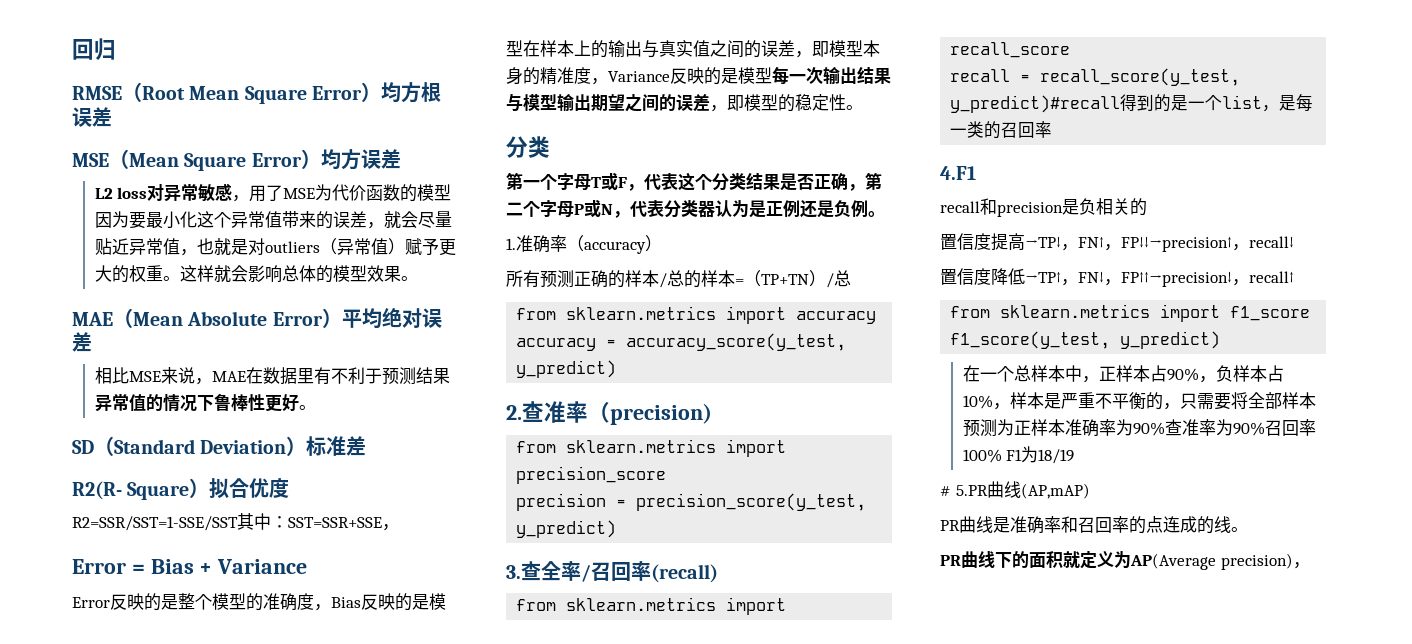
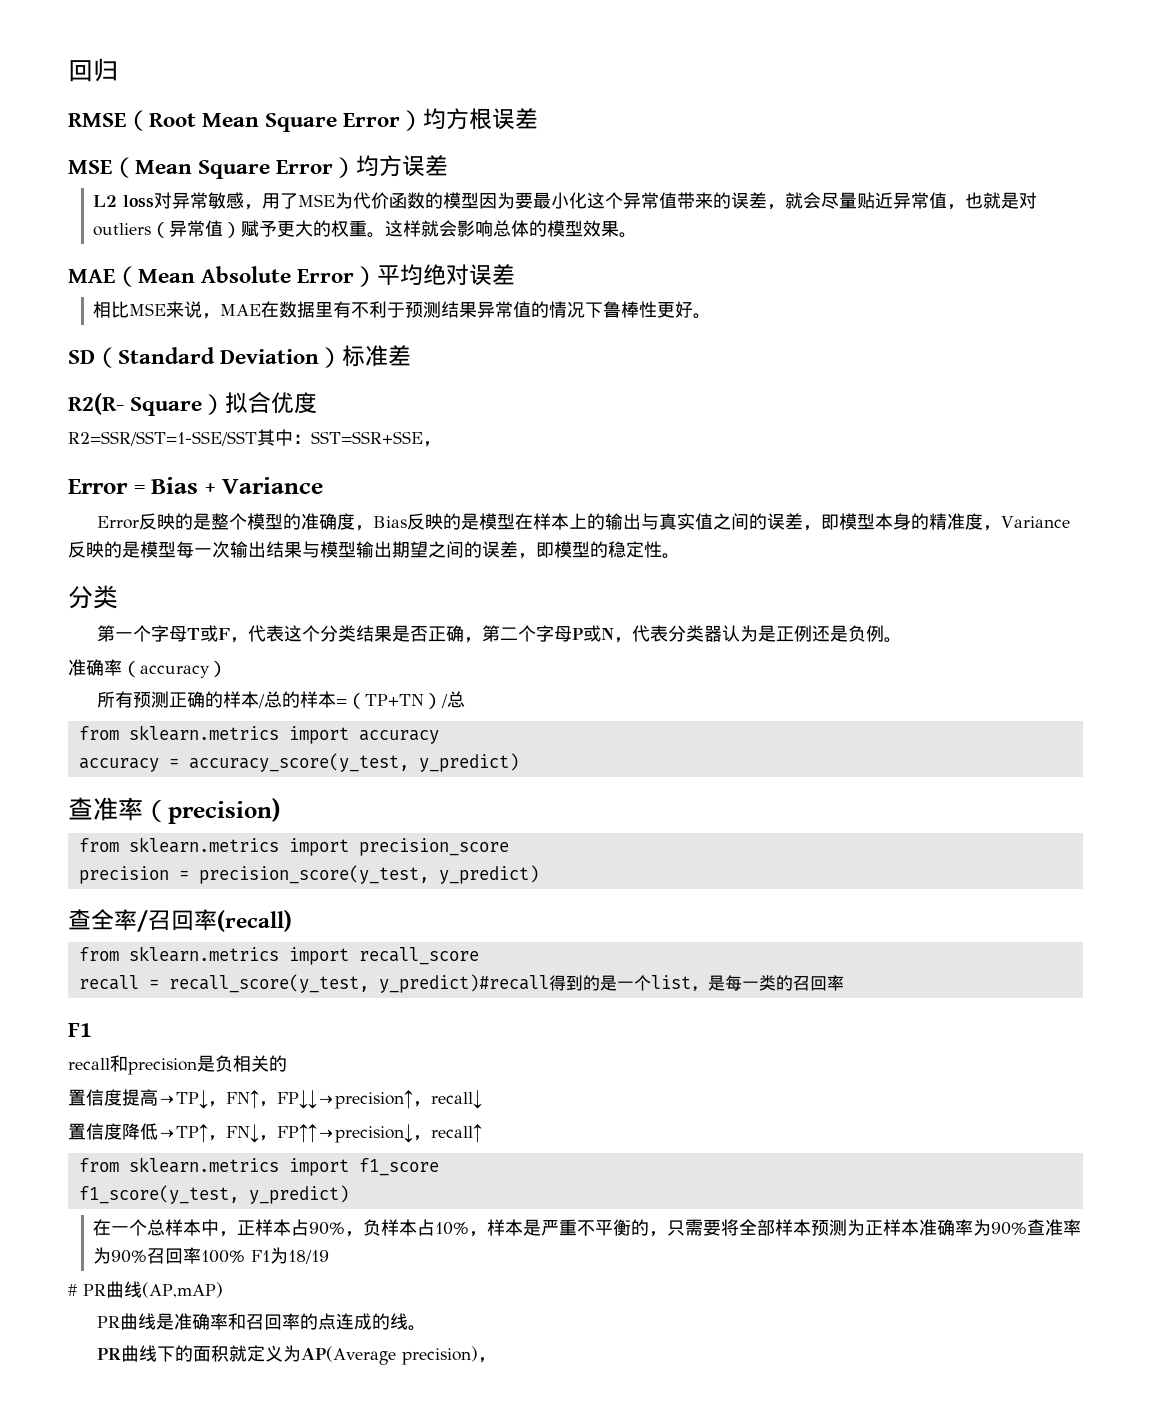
- 1.准确率（accuracy）
+ 准确率（accuracy）
- 2.查准率（precision)
+ 查准率（precision)
- 3.查全率/召回率(recall)
+ 查全率/召回率(recall)
  recall = recall_score(y_test, y_predict)#recall得到的是一个list，是每一类的召回率
- 4.F1
+ F1
- # 5.PR曲线(AP,mAP)
+ # PR曲线(AP,mAP)

